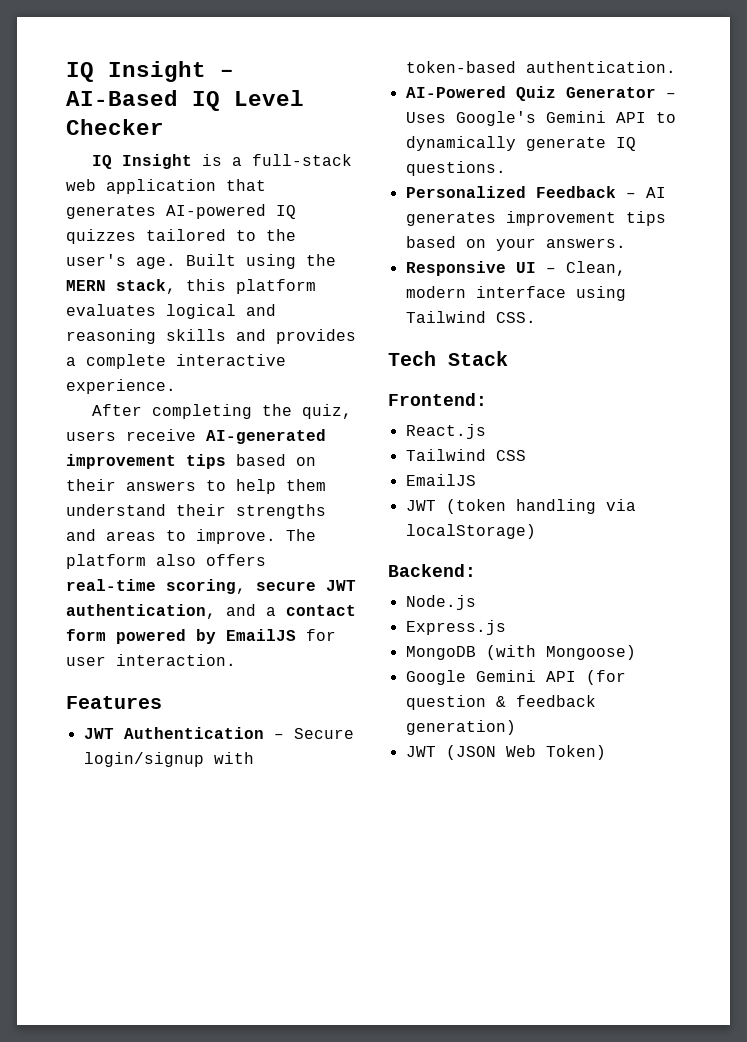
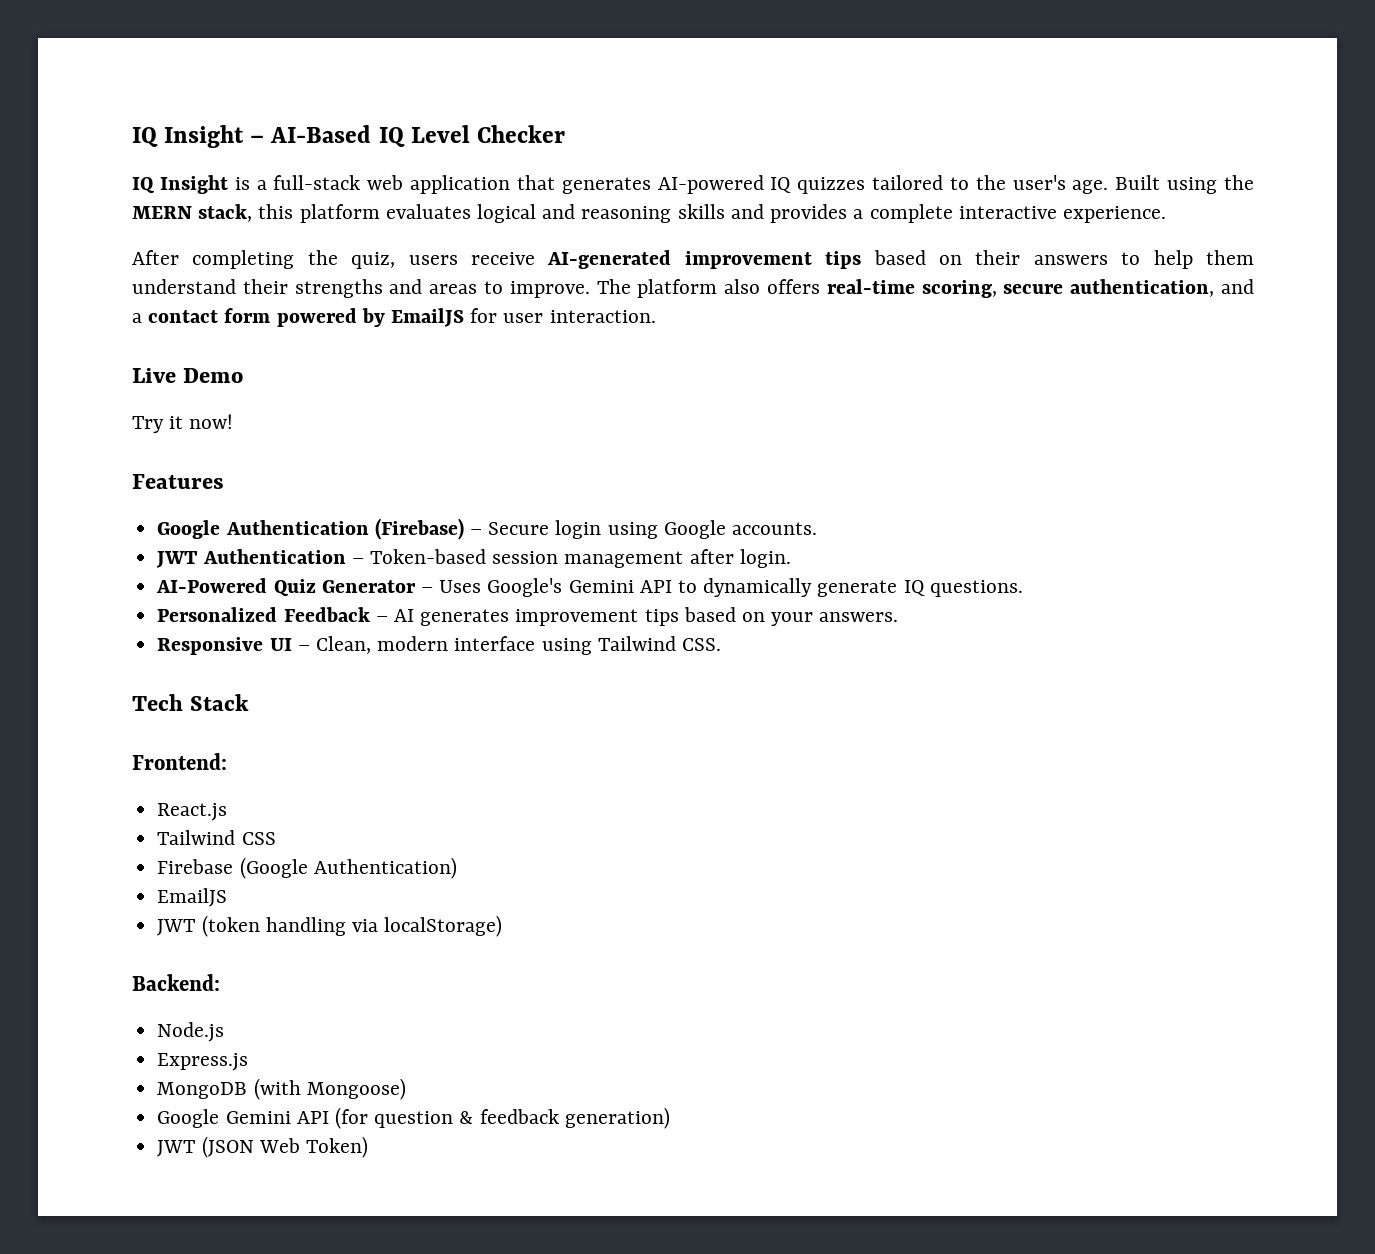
- The platform also offers real-time scoring, secure JWT authentication, and a contact form powered by EmailJS for user interaction.
+ The platform also offers real-time scoring, secure authentication, and a contact form powered by EmailJS for user interaction.
+ Live Demo
+ Try it now!
  Features
- JWT Authentication – Secure login/signup with token-based authentication.
+ Google Authentication (Firebase) – Secure login using Google accounts.
+ JWT Authentication – Token-based session management after login.
+ Firebase (Google Authentication)

